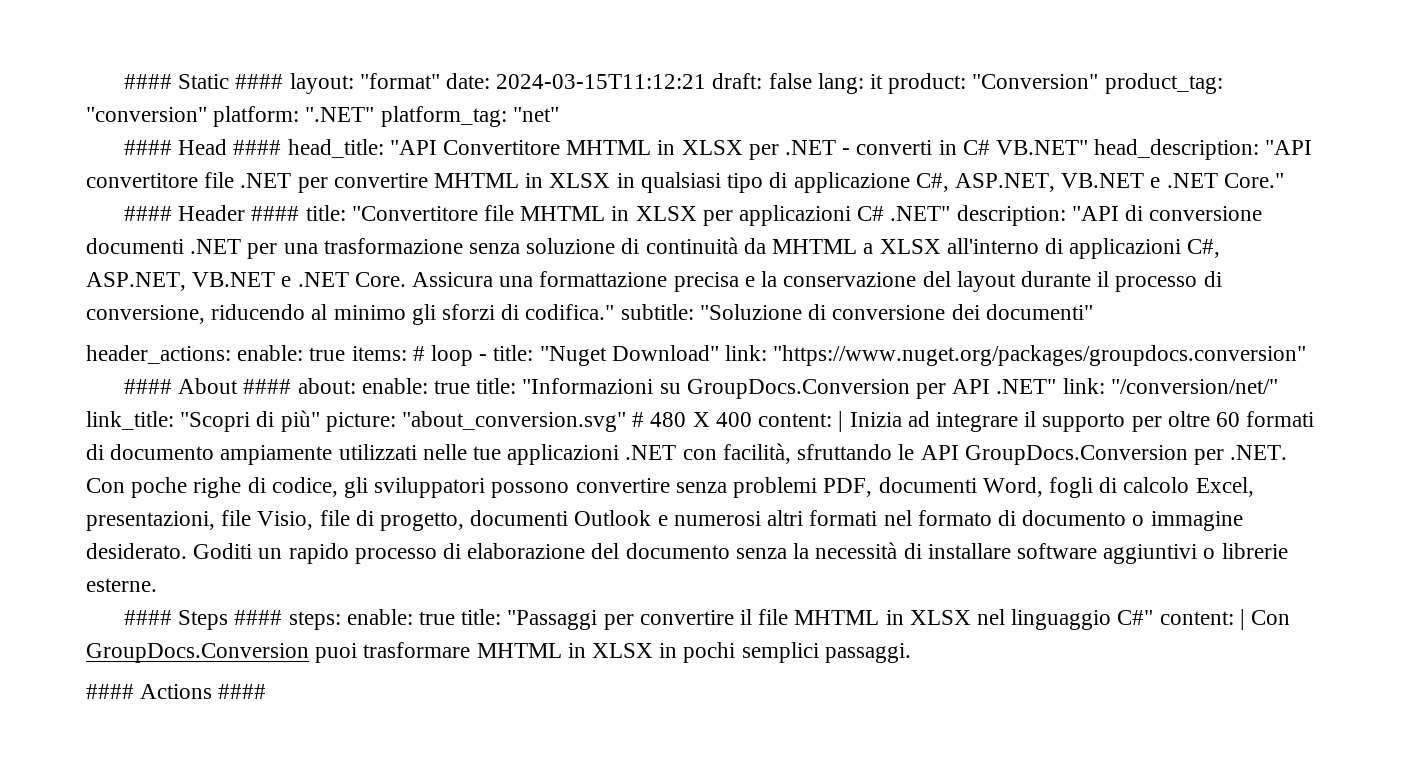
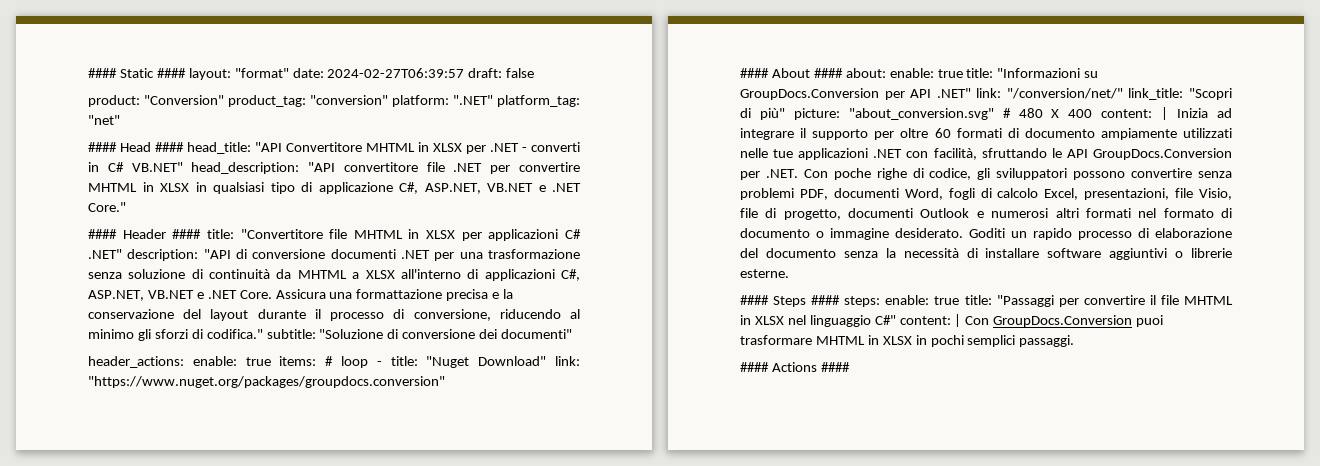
- #### Static #### layout: "format" date: 2024-03-15T11:12:21 draft: false lang: it product: "Conversion" product_tag: "conversion" platform: ".NET" platform_tag: "net"
+ #### Static #### layout: "format" date: 2024-02-27T06:39:57 draft: false
+ product: "Conversion" product_tag: "conversion" platform: ".NET" platform_tag: "net"

